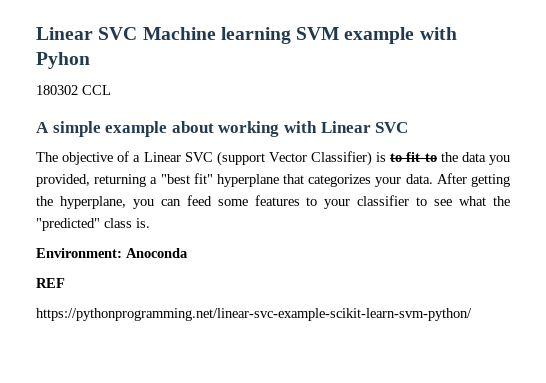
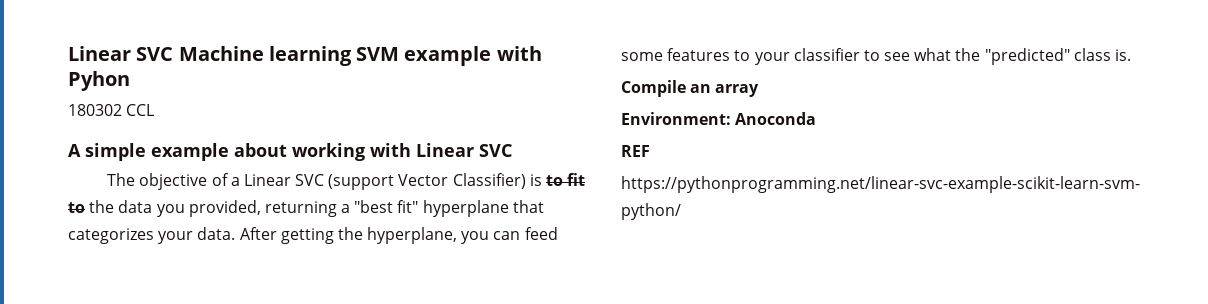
+ Compile an array

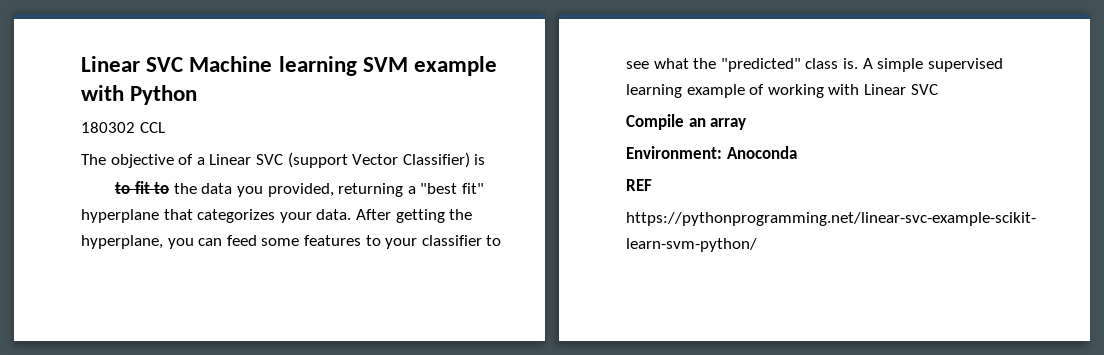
- Linear SVC Machine learning SVM example with Pyhon
+ Linear SVC Machine learning SVM example with Python
- A simple example about working with Linear SVC
- The objective of a Linear SVC (support Vector Classifier) is to fit to the data you provided, returning a "best fit" hyperplane that categorizes your data.
+ The objective of a Linear SVC (support Vector Classifier) is
+ to fit to the data you provided, returning a "best fit" hyperplane that categorizes your data.
+ A simple supervised learning example of working with Linear SVC

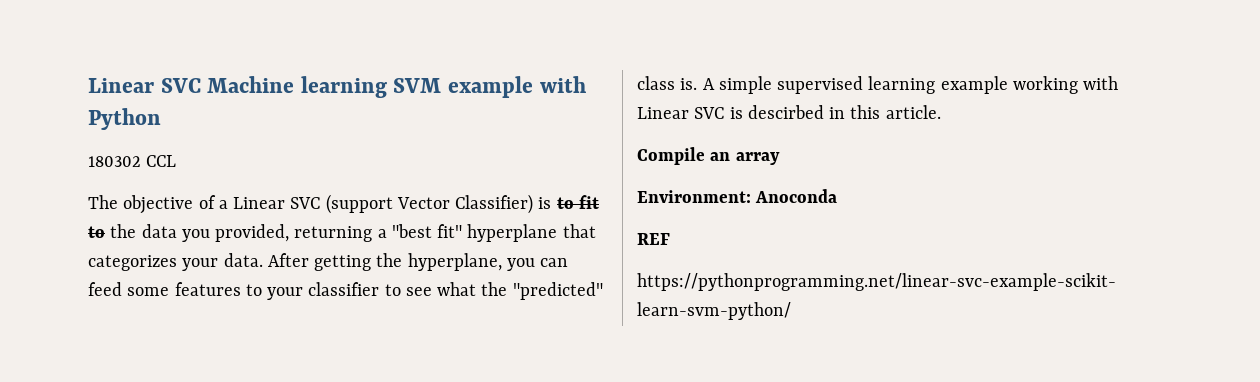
- The objective of a Linear SVC (support Vector Classifier) is
- to fit to the data you provided, returning a "best fit" hyperplane that categorizes your data.
+ The objective of a Linear SVC (support Vector Classifier) is to fit to the data you provided, returning a "best fit" hyperplane that categorizes your data.
- A simple supervised learning example of working with Linear SVC
+ A simple supervised learning example working with Linear SVC is descirbed in this article.

